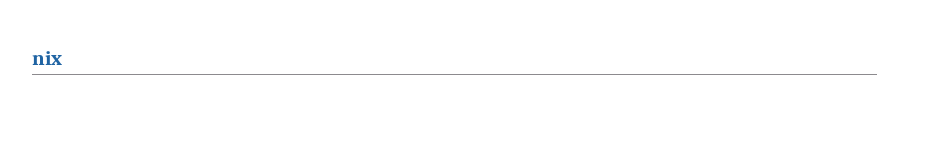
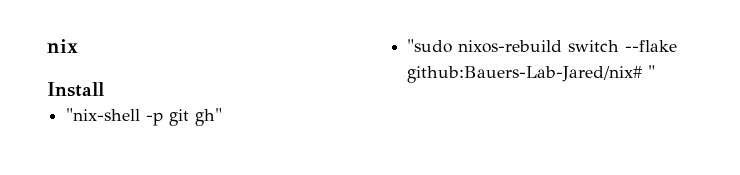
+ Install
+ "nix-shell -p git gh"
+ "sudo nixos-rebuild switch --flake github:Bauers-Lab-Jared/nix# "

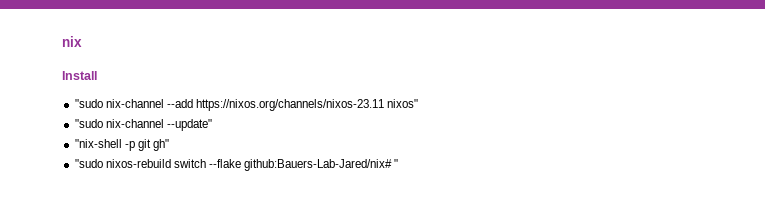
+ "sudo nix-channel --add https://nixos.org/channels/nixos-23.11 nixos"
+ "sudo nix-channel --update"

